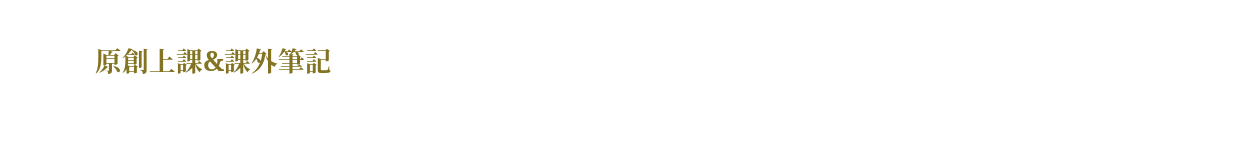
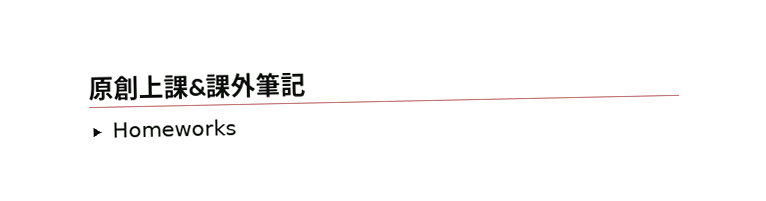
+ Homeworks

